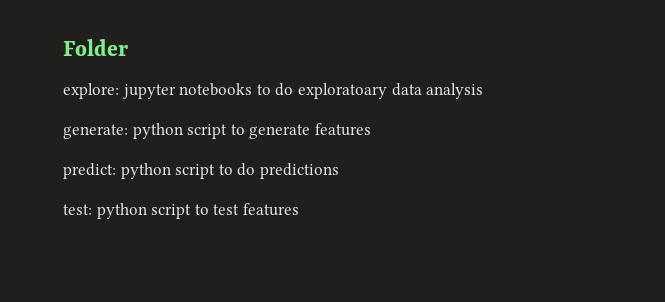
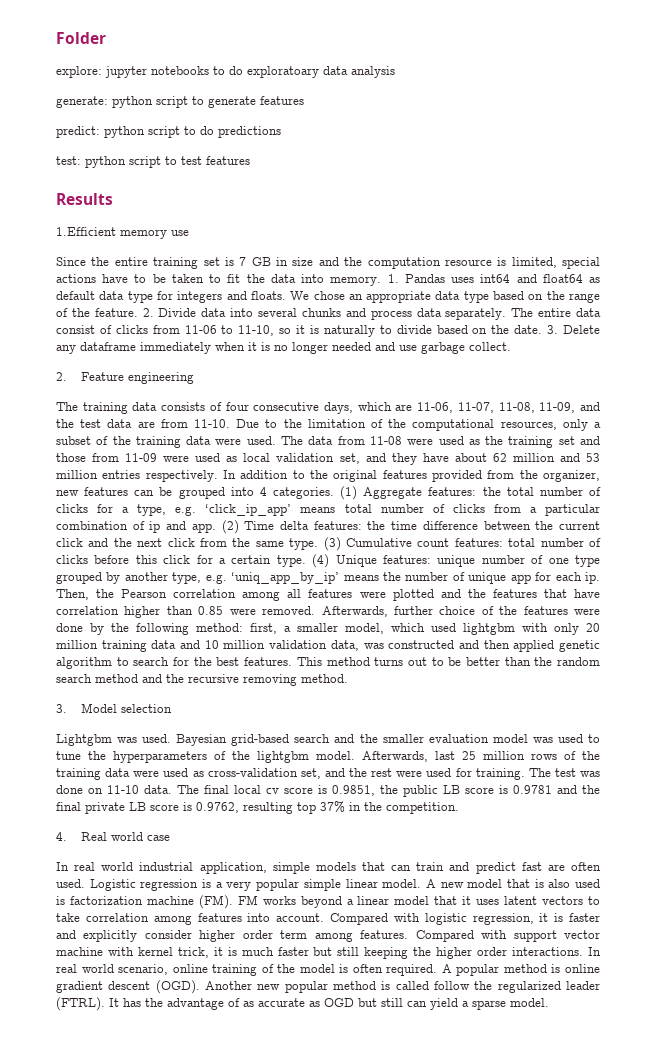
+ Results
+ 1.Efficient memory use
+ Since the entire training set is 7 GB in size and the computation resource is limited, special actions have to be taken to fit the data into memory. 1. Pandas uses int64 and float64 as default data type for integers and floats. We chose an appropriate data type based on the range of the feature. 2. Divide data into several chunks and process data separately. The entire data consist of clicks from 11-06 to 11-10, so it is naturally to divide based on the date. 3. Delete any dataframe immediately when it is no longer needed and use garbage collect.
+ 2. Feature engineering
+ The training data consists of four consecutive days, which are 11-06, 11-07, 11-08, 11-09, and the test data are from 11-10. Due to the limitation of the computational resources, only a subset of the training data were used. The data from 11-08 were used as the training set and those from 11-09 were used as local validation set, and they have about 62 million and 53 million entries respectively. In addition to the original features provided from the organizer, new features can be grouped into 4 categories. (1) Aggregate features: the total number of clicks for a type, e.g. ‘click_ip_app’ means total number of clicks from a particular combination of ip and app. (2) Time delta features: the time difference between the current click and the next click from the same type. (3) Cumulative count features: total number of clicks before this click for a certain type. (4) Unique features: unique number of one type grouped by another type, e.g. ‘uniq_app_by_ip’ means the number of unique app for each ip. Then, the Pearson correlation among all features were plotted and the features that have correlation higher than 0.85 were removed. Afterwards, further choice of the features were done by the following method: first, a smaller model, which used lightgbm with only 20 million training data and 10 million validation data, was constructed and then applied genetic algorithm to search for the best features. This method turns out to be better than the random search method and the recursive removing method.
+ 3. Model selection
+ Lightgbm was used. Bayesian grid-based search and the smaller evaluation model was used to tune the hyperparameters of the lightgbm model. Afterwards, last 25 million rows of the training data were used as cross-validation set, and the rest were used for training. The test was done on 11-10 data. The final local cv score is 0.9851, the public LB score is 0.9781 and the final private LB score is 0.9762, resulting top 37% in the competition.
+ 4. Real world case
+ In real world industrial application, simple models that can train and predict fast are often used. Logistic regression is a very popular simple linear model. A new model that is also used is factorization machine (FM). FM works beyond a linear model that it uses latent vectors to take correlation among features into account. Compared with logistic regression, it is faster and explicitly consider higher order term among features. Compared with support vector machine with kernel trick, it is much faster but still keeping the higher order interactions. In real world scenario, online training of the model is often required. A popular method is online gradient descent (OGD). Another new popular method is called follow the regularized leader (FTRL). It has the advantage of as accurate as OGD but still can yield a sparse model.

